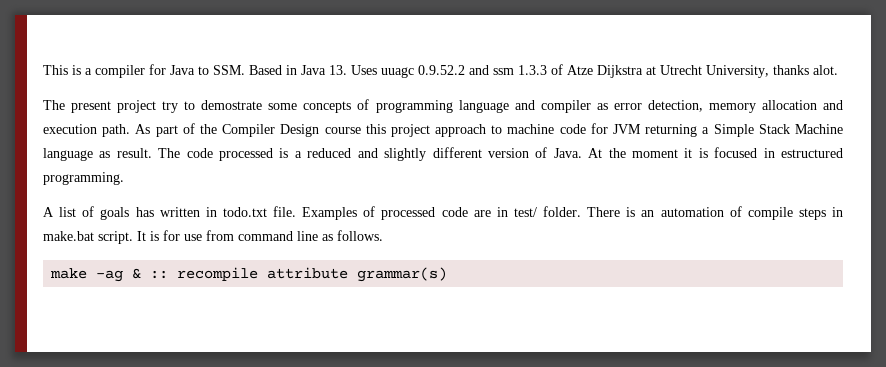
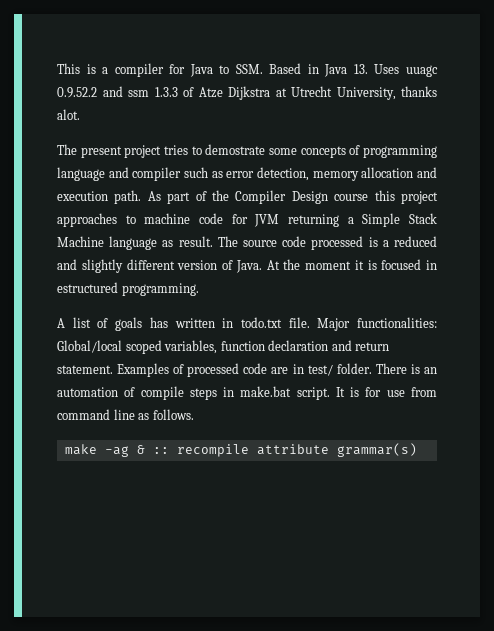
- The present project try to demostrate some concepts of programming language and compiler as error detection, memory allocation and execution path.
+ The present project tries to demostrate some concepts of programming language and compiler such as error detection, memory allocation and execution path.
- As part of the Compiler Design course this project approach to machine code for JVM returning a Simple Stack Machine language as result.
+ As part of the Compiler Design course this project approaches to machine code for JVM returning a Simple Stack Machine language as result.
- The code processed is a reduced and slightly different version of Java.
+ The source code processed is a reduced and slightly different version of Java.
+ Major functionalities: Global/local scoped variables, function declaration and return statement.

